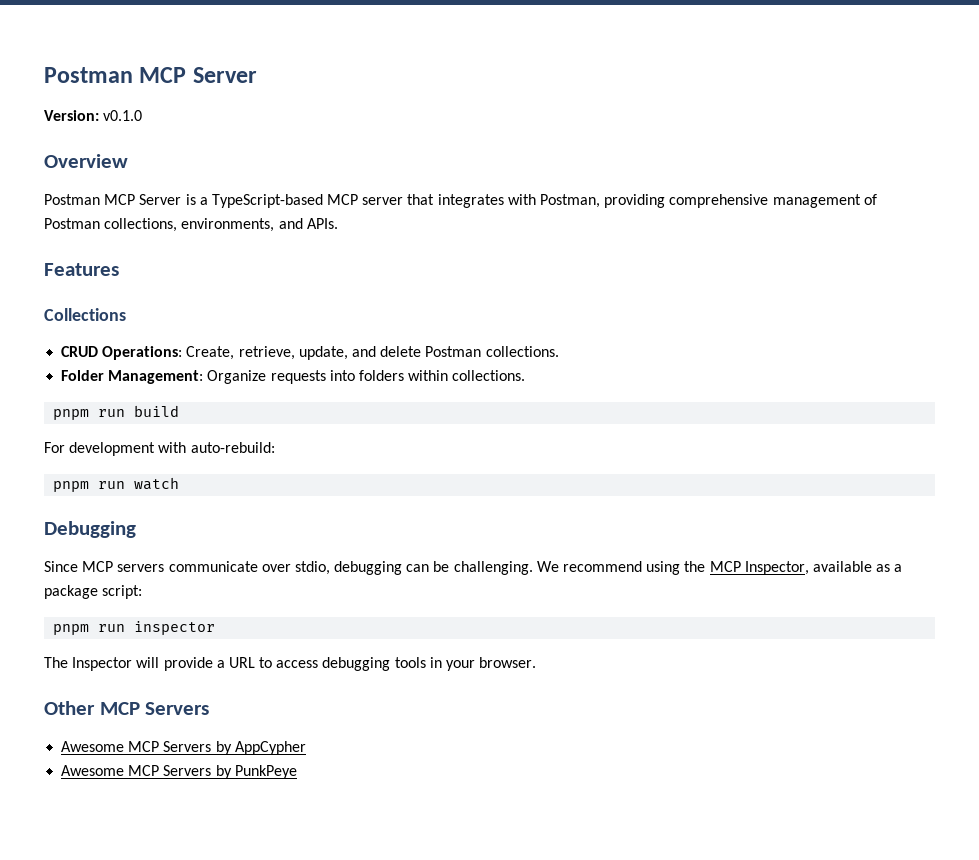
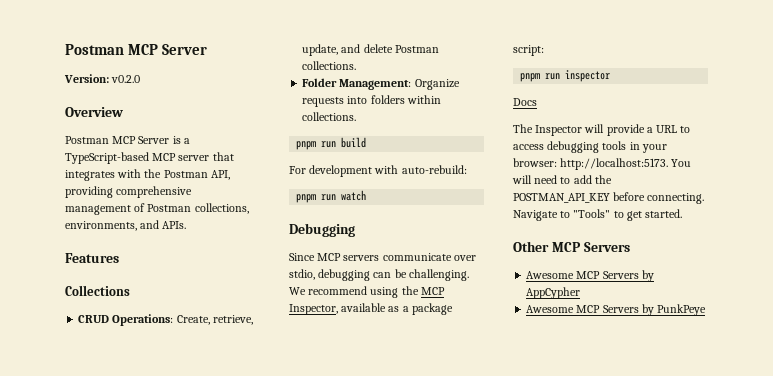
- Version: v0.1.0
+ Version: v0.2.0
- Postman MCP Server is a TypeScript-based MCP server that integrates with Postman, providing comprehensive management of Postman collections, environments, and APIs.
+ Postman MCP Server is a TypeScript-based MCP server that integrates with the Postman API, providing comprehensive management of Postman collections, environments, and APIs.
+ Docs
- The Inspector will provide a URL to access debugging tools in your browser.
+ The Inspector will provide a URL to access debugging tools in your browser: http://localhost:5173. You will need to add the POSTMAN_API_KEY before connecting. Navigate to "Tools" to get started.

